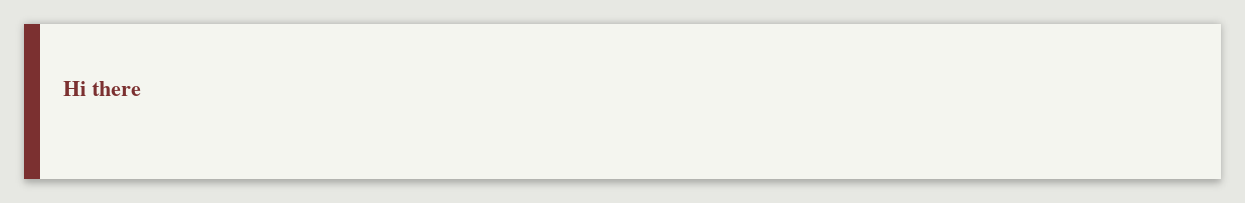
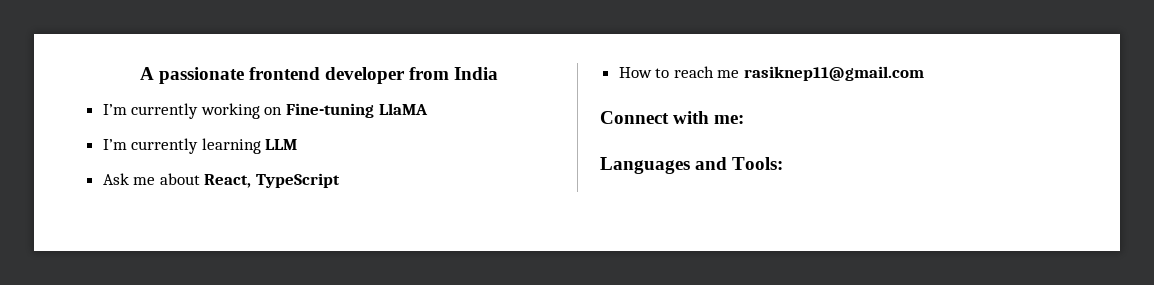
- Hi there
+ A passionate frontend developer from India
+ I’m currently working on Fine-tuning LlaMA
+ I’m currently learning LLM
+ Ask me about React, TypeScript
+ How to reach me rasiknep11@gmail.com
+ Connect with me:
+ Languages and Tools:

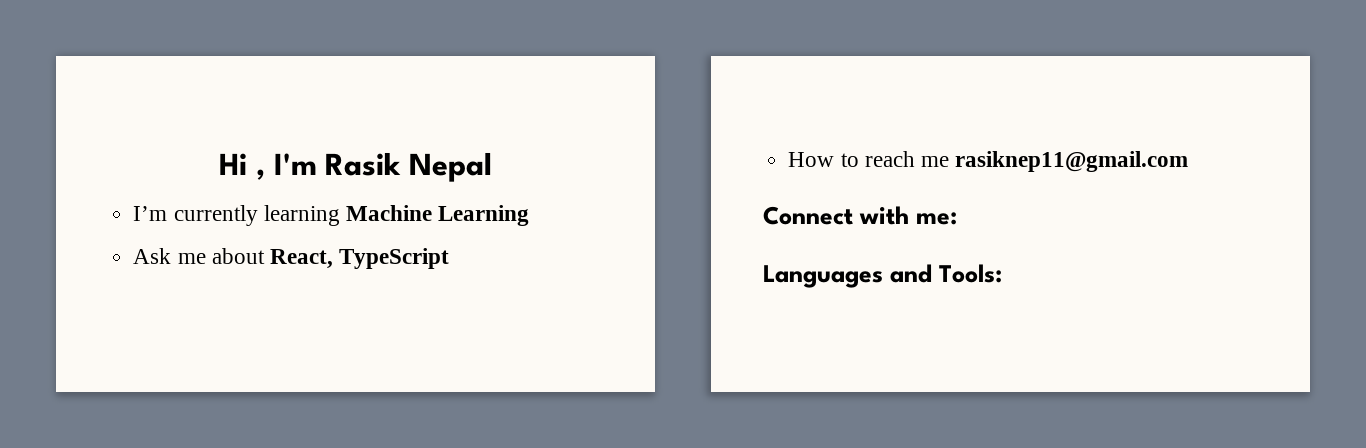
- A passionate frontend developer from India
- I’m currently working on Fine-tuning LlaMA
+ Hi , I'm Rasik Nepal
- I’m currently learning LLM
+ I’m currently learning Machine Learning

